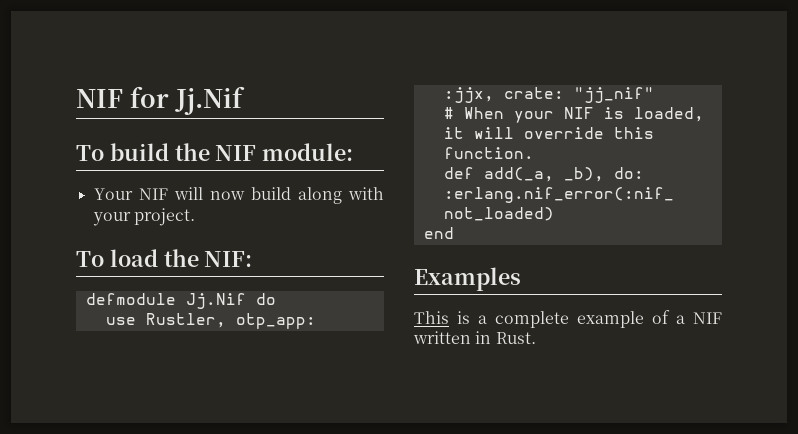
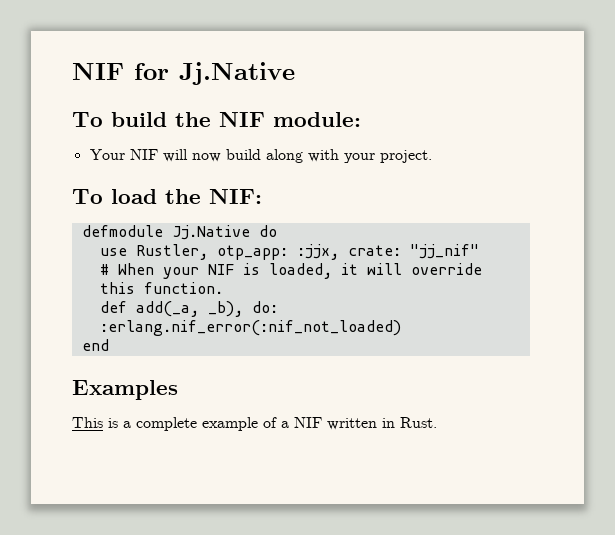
- NIF for Jj.Nif
+ NIF for Jj.Native
- defmodule Jj.Nif do
+ defmodule Jj.Native do

